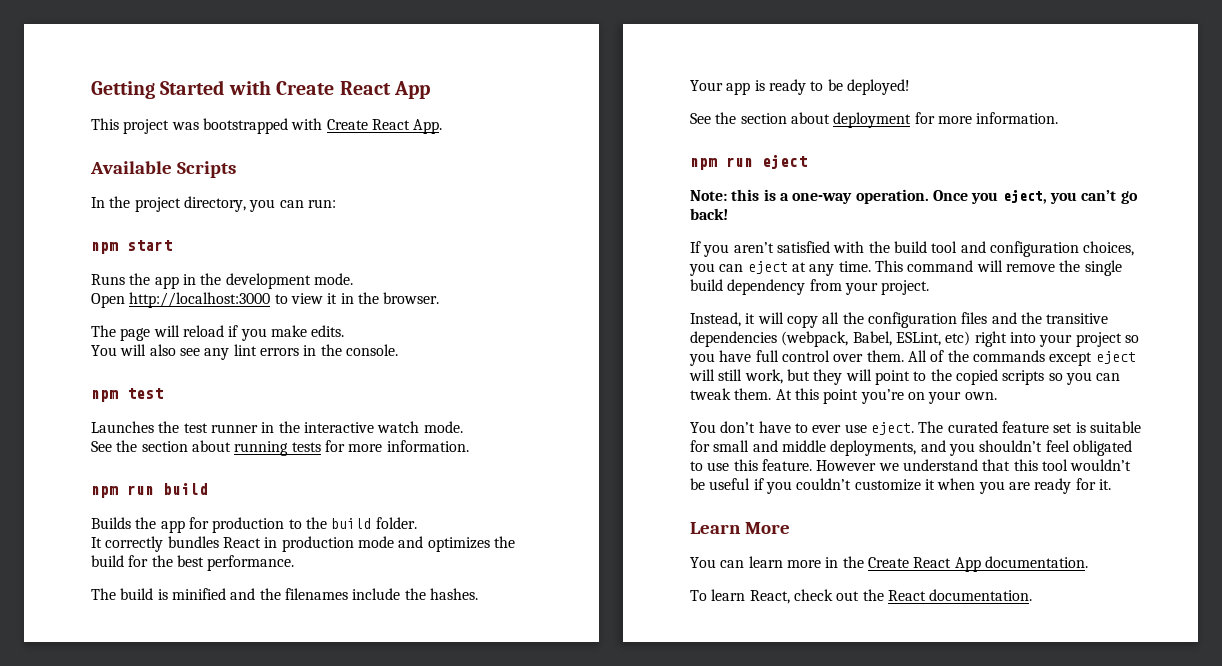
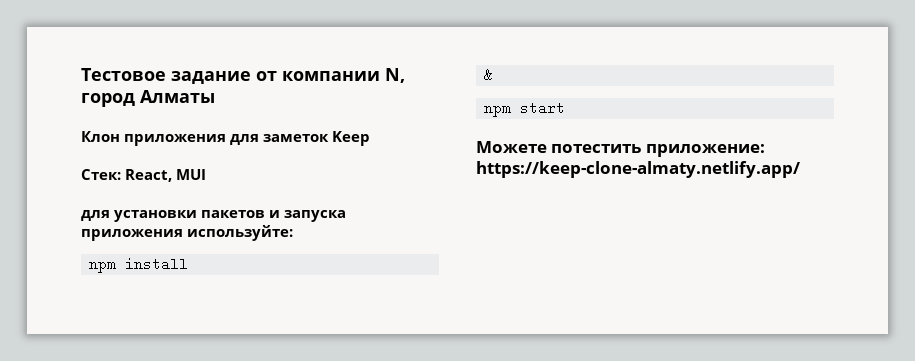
- Getting Started with Create React App
- This project was bootstrapped with Create React App.
- Available Scripts
- In the project directory, you can run:
+ Тестовое задание от компании N, город Алматы
+ Клон приложения для заметок Keep
+ Стек: React, MUI
+ для установки пакетов и запуска приложения используйте:
+ npm install
+ &
  npm start
- Runs the app in the development mode.
- Open http://localhost:3000 to view it in the browser.
- The page will reload if you make edits.
- You will also see any lint errors in the console.
- npm test
- Launches the test runner in the interactive watch mode.
- See the section about running tests for more information.
- npm run build
- Builds the app for production to the build folder.
- It correctly bundles React in production mode and optimizes the build for the best performance.
- The build is minified and the filenames include the hashes.
- Your app is ready to be deployed!
- See the section about deployment for more information.
- npm run eject
- Note: this is a one-way operation. Once you eject, you can’t go back!
- If you aren’t satisfied with the build tool and configuration choices, you can eject at any time. This command will remove the single build dependency from your project.
- Instead, it will copy all the configuration files and the transitive dependencies (webpack, Babel, ESLint, etc) right into your project so you have full control over them. All of the commands except eject will still work, but they will point to the copied scripts so you can tweak them. At this point you’re on your own.
- You don’t have to ever use eject. The curated feature set is suitable for small and middle deployments, and you shouldn’t feel obligated to use this feature. However we understand that this tool wouldn’t be useful if you couldn’t customize it when you are ready for it.
- Learn More
- You can learn more in the Create React App documentation.
- To learn React, check out the React documentation.
+ Можете потестить приложение: https://keep-clone-almaty.netlify.app/

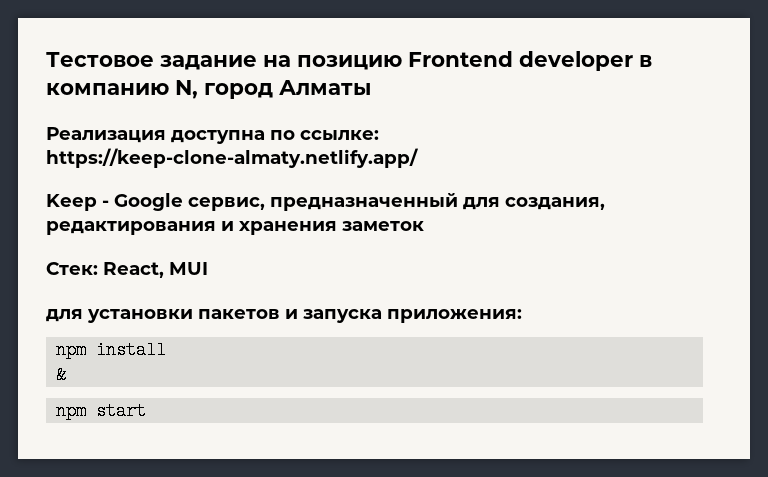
- Тестовое задание от компании N, город Алматы
- Клон приложения для заметок Keep
+ Тестовое задание на позицию Frontend developer в компанию N, город Алматы
+ Реализация доступна по ссылке: https://keep-clone-almaty.netlify.app/
+ Keep - Google сервис, предназначенный для создания, редактирования и хранения заметок
- для установки пакетов и запуска приложения используйте:
+ для установки пакетов и запуска приложения:
- Можете потестить приложение: https://keep-clone-almaty.netlify.app/

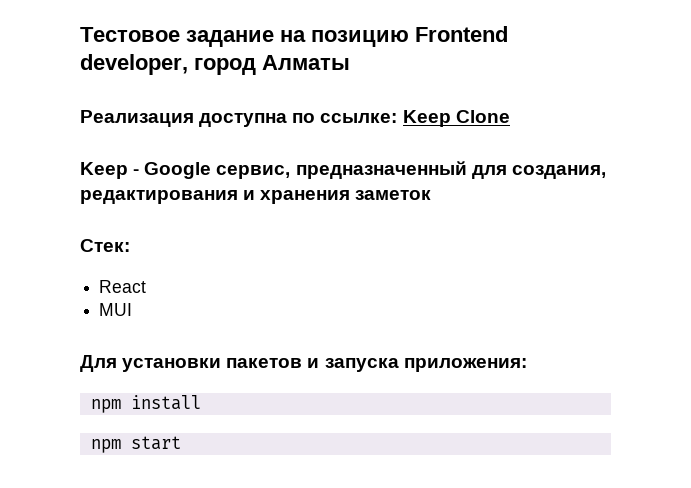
- Тестовое задание на позицию Frontend developer в компанию N, город Алматы
+ Тестовое задание на позицию Frontend developer, город Алматы
- Реализация доступна по ссылке: https://keep-clone-almaty.netlify.app/
+ Реализация доступна по ссылке: Keep Clone
- Стек: React, MUI
+ Стек:
+ React
+ MUI
- для установки пакетов и запуска приложения:
+ Для установки пакетов и запуска приложения:
- &

